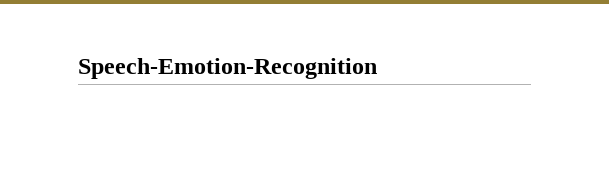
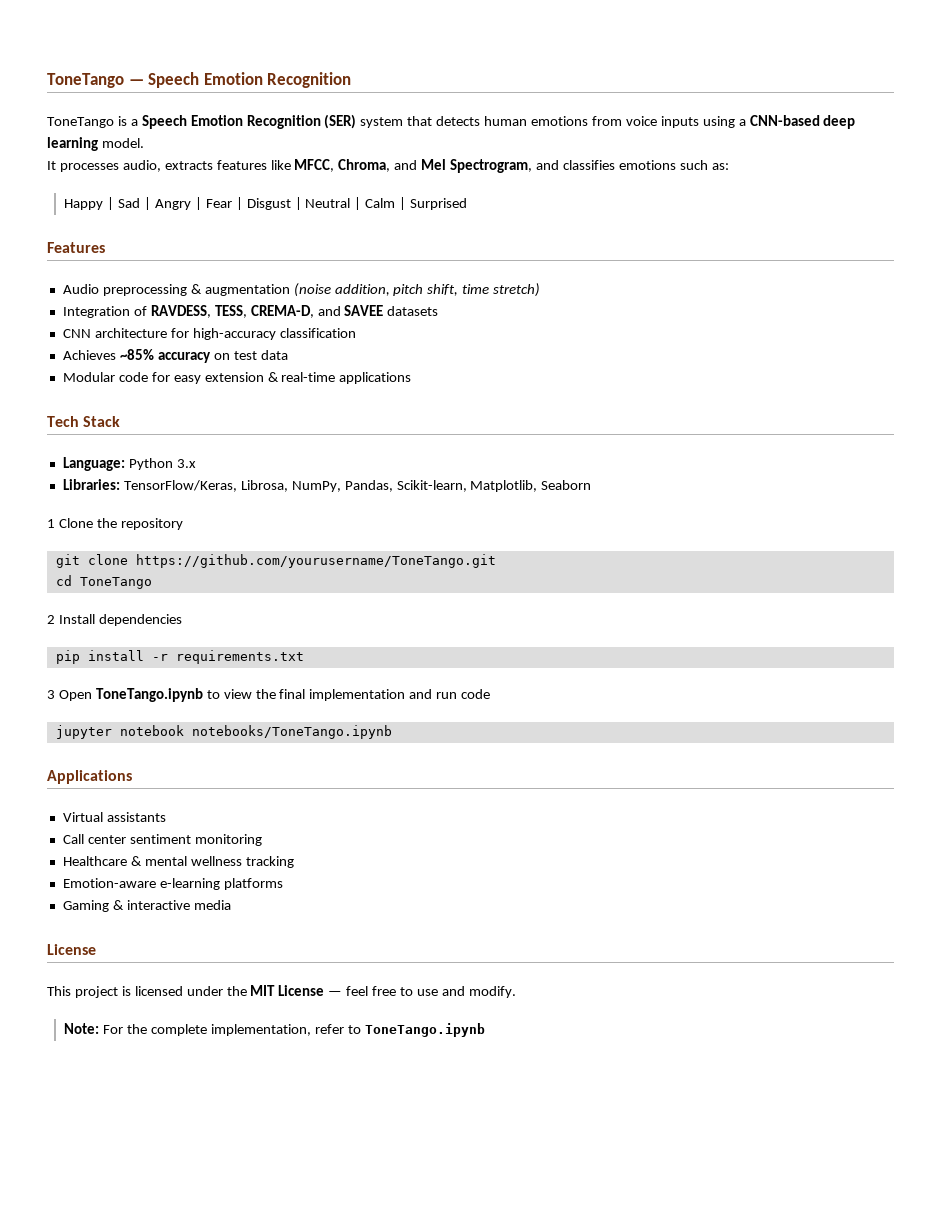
- Speech-Emotion-Recognition
+ ToneTango — Speech Emotion Recognition
+ ToneTango is a Speech Emotion Recognition (SER) system that detects human emotions from voice inputs using a CNN-based deep learning model.
+ It processes audio, extracts features like MFCC, Chroma, and Mel Spectrogram, and classifies emotions such as:
+ Happy | Sad | Angry | Fear | Disgust | Neutral | Calm | Surprised
+ Features
+ Audio preprocessing & augmentation (noise addition, pitch shift, time stretch)
+ Integration of RAVDESS, TESS, CREMA-D, and SAVEE datasets
+ CNN architecture for high-accuracy classification
+ Achieves ~85% accuracy on test data
+ Modular code for easy extension & real-time applications
+ Tech Stack
+ Language: Python 3.x
+ Libraries: TensorFlow/Keras, Librosa, NumPy, Pandas, Scikit-learn, Matplotlib, Seaborn
+ 1 Clone the repository
+ git clone https://github.com/yourusername/ToneTango.git
+ cd ToneTango
+ 2 Install dependencies
+ pip install -r requirements.txt
+ 3 Open ToneTango.ipynb to view the final implementation and run code
+ jupyter notebook notebooks/ToneTango.ipynb
+ Applications
+ Virtual assistants
+ Call center sentiment monitoring
+ Healthcare & mental wellness tracking
+ Emotion-aware e-learning platforms
+ Gaming & interactive media
+ License
+ This project is licensed under the MIT License — feel free to use and modify.
+ Note: For the complete implementation, refer to ToneTango.ipynb

